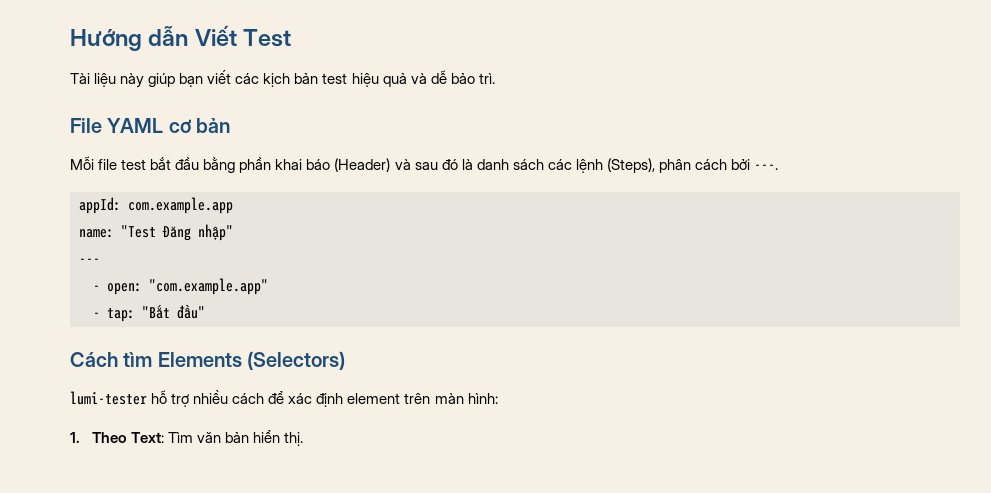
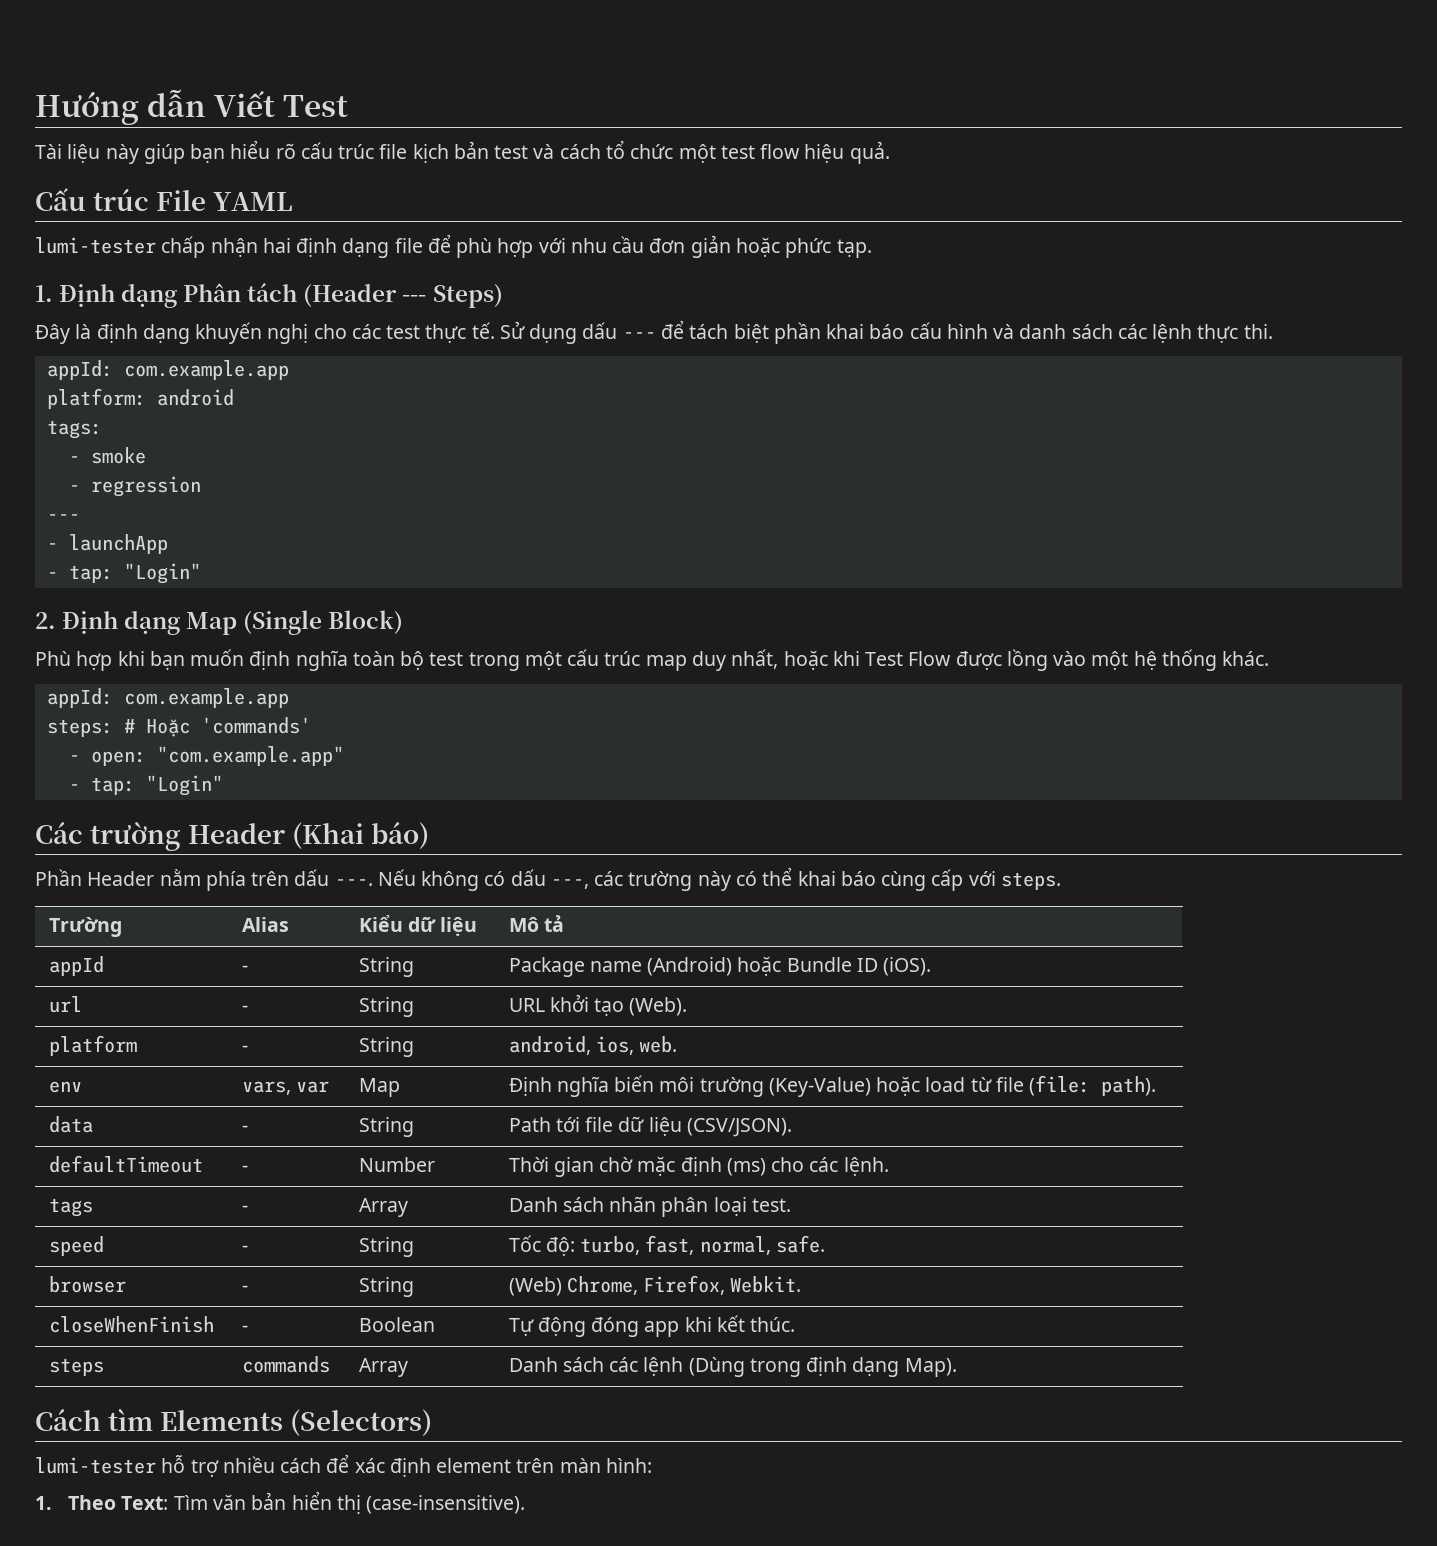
- Tài liệu này giúp bạn viết các kịch bản test hiệu quả và dễ bảo trì.
- File YAML cơ bản
- Mỗi file test bắt đầu bằng phần khai báo (Header) và sau đó là danh sách các lệnh (Steps), phân cách bởi ---.
+ Tài liệu này giúp bạn hiểu rõ cấu trúc file kịch bản test và cách tổ chức một test flow hiệu quả.
+ Cấu trúc File YAML
+ lumi-tester chấp nhận hai định dạng file để phù hợp với nhu cầu đơn giản hoặc phức tạp.
+ 1. Định dạng Phân tách (Header --- Steps)
+ Đây là định dạng khuyến nghị cho các test thực tế. Sử dụng dấu --- để tách biệt phần khai báo cấu hình và danh sách các lệnh thực thi.
  appId: com.example.app
- name: "Test Đăng nhập"
+ platform: android
+ tags:
+ - smoke
+ - regression
  ---
+ - launchApp
+ - tap: "Login"
+ 2. Định dạng Map (Single Block)
+ Phù hợp khi bạn muốn định nghĩa toàn bộ test trong một cấu trúc map duy nhất, hoặc khi Test Flow được lồng vào một hệ thống khác.
+ appId: com.example.app
+ steps: # Hoặc 'commands'
  - open: "com.example.app"
- - tap: "Bắt đầu"
+ - tap: "Login"
+ Các trường Header (Khai báo)
+ Phần Header nằm phía trên dấu ---. Nếu không có dấu ---, các trường này có thể khai báo cùng cấp với steps.
+ Trường | Alias | Kiểu dữ liệu | Mô tả
+ appId | - | String | Package name (Android) hoặc Bundle ID (iOS).
+ url | - | String | URL khởi tạo (Web).
+ platform | - | String | android, ios, web.
+ env | vars, var | Map | Định nghĩa biến môi trường (Key-Value) hoặc load từ file (file: path).
+ data | - | String | Path tới file dữ liệu (CSV/JSON).
+ defaultTimeout | - | Number | Thời gian chờ mặc định (ms) cho các lệnh.
+ tags | - | Array | Danh sách nhãn phân loại test.
+ speed | - | String | Tốc độ: turbo, fast, normal, safe.
+ browser | - | String | (Web) Chrome, Firefox, Webkit.
+ closeWhenFinish | - | Boolean | Tự động đóng app khi kết thúc.
+ steps | commands | Array | Danh sách các lệnh (Dùng trong định dạng Map).
- 1. Theo Text: Tìm văn bản hiển thị.
+ 1. Theo Text: Tìm văn bản hiển thị (case-insensitive).

